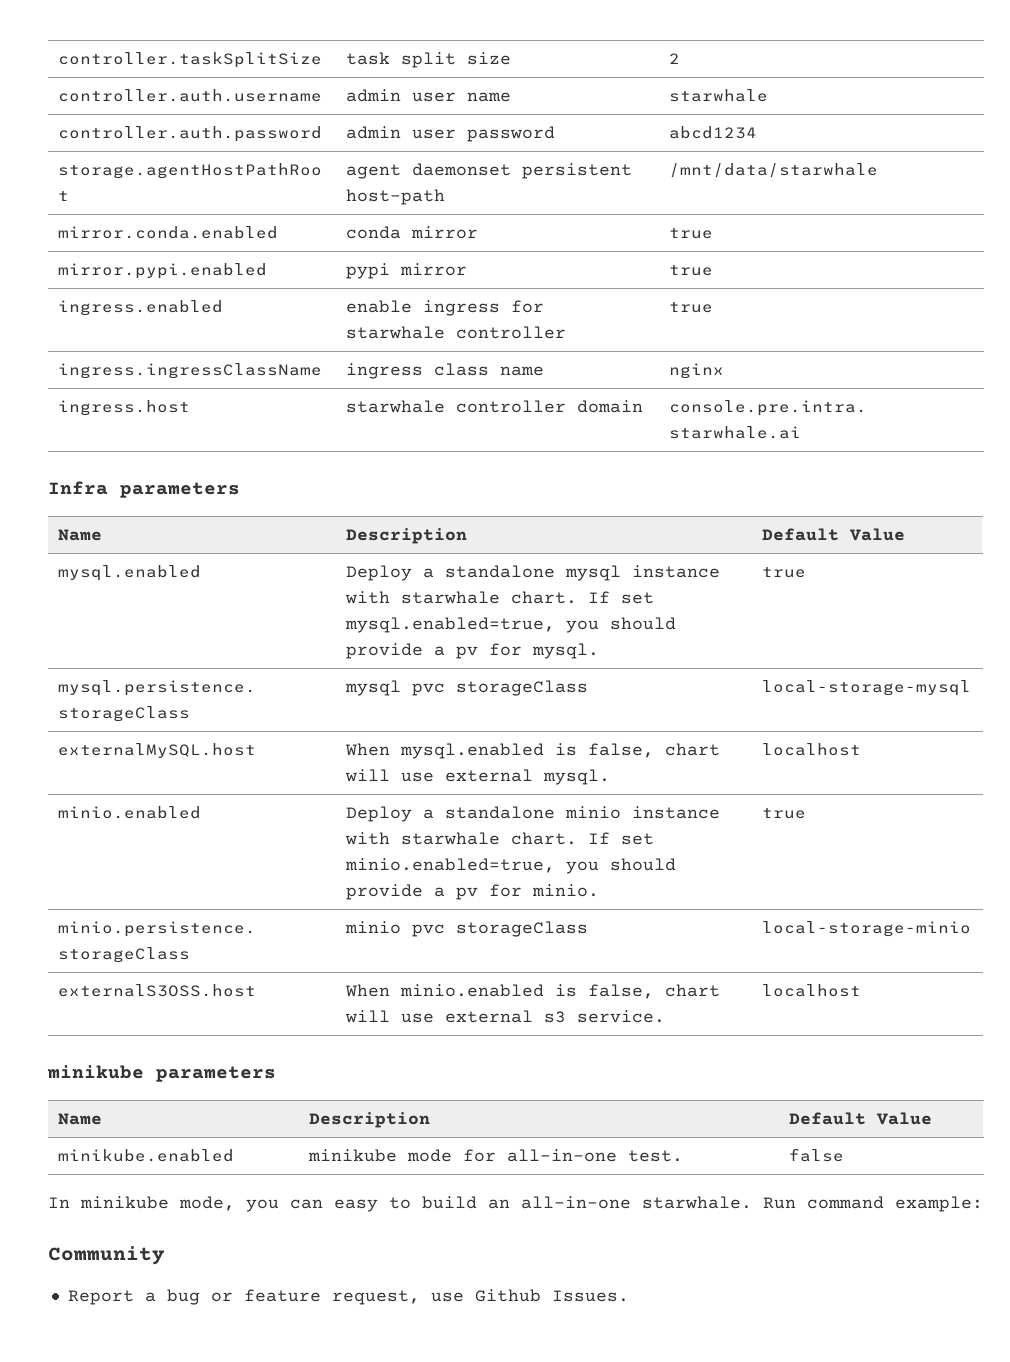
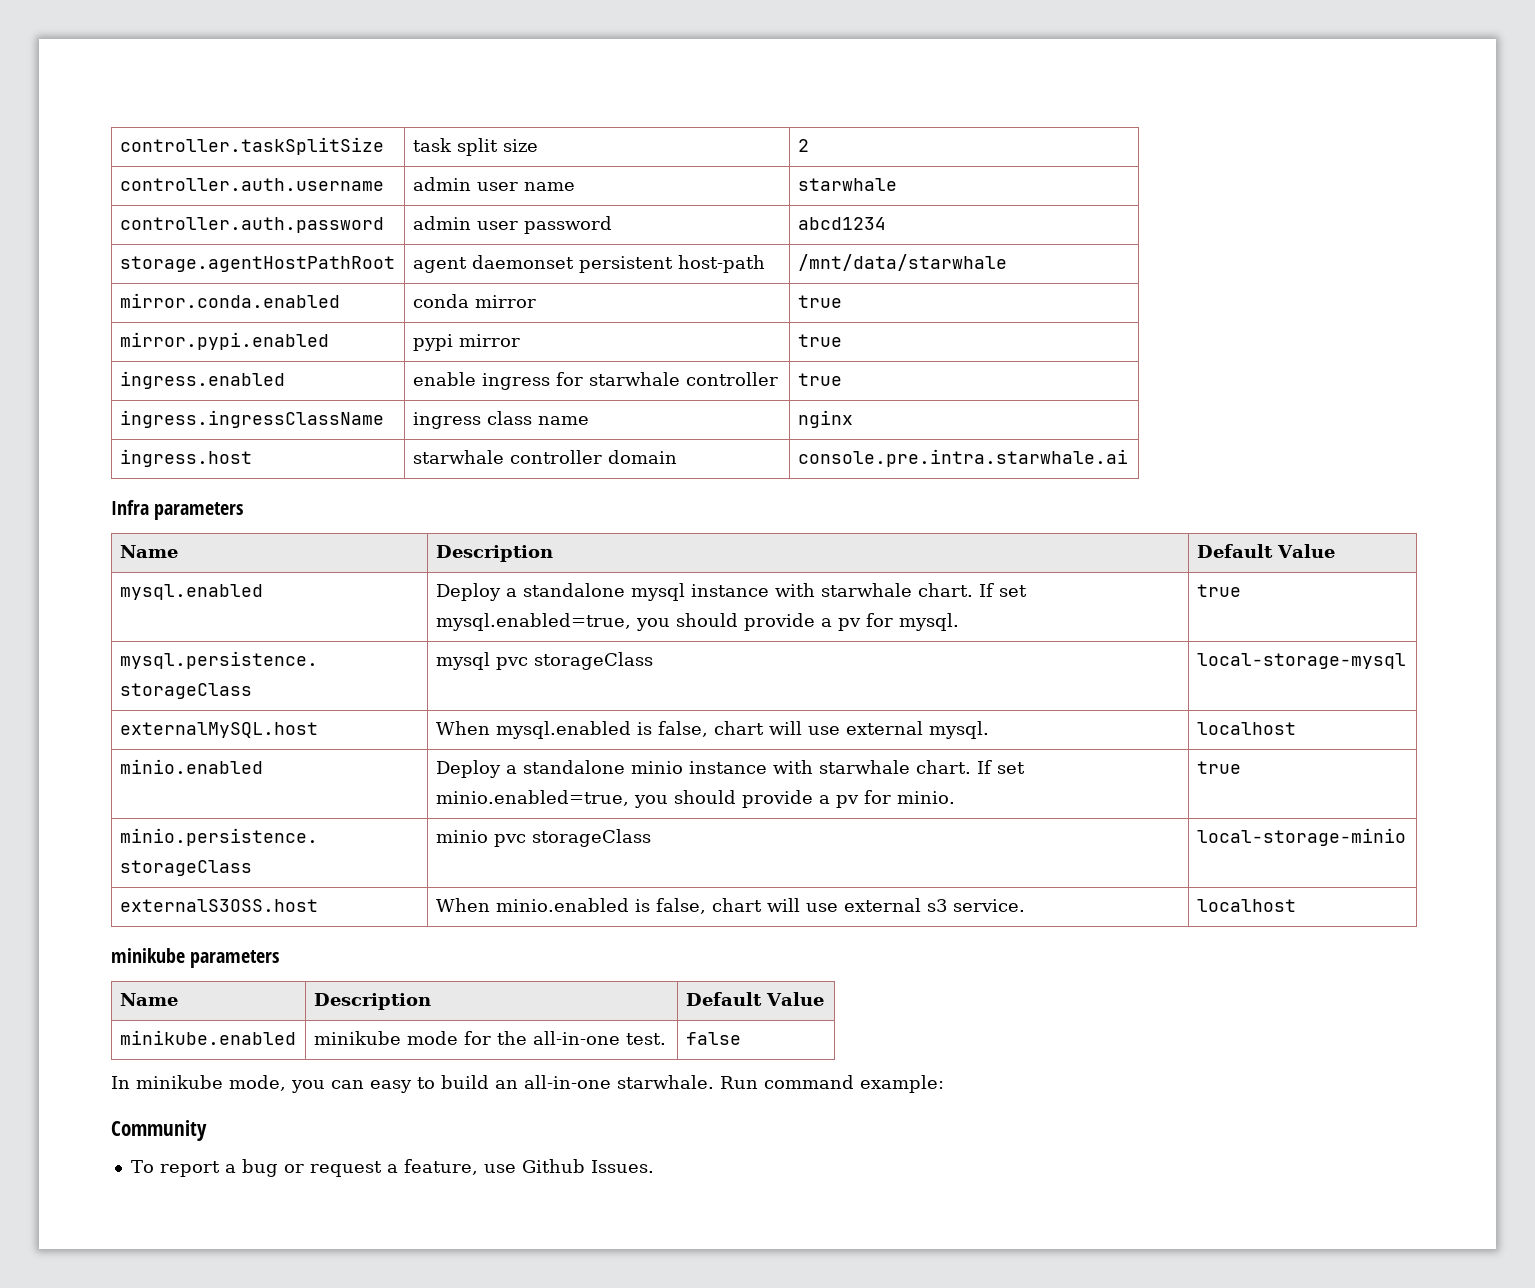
- minikube.enabled | minikube mode for all-in-one test. | false
+ minikube.enabled | minikube mode for the all-in-one test. | false
- Report a bug or feature request, use Github Issues.
+ To report a bug or request a feature, use Github Issues.

